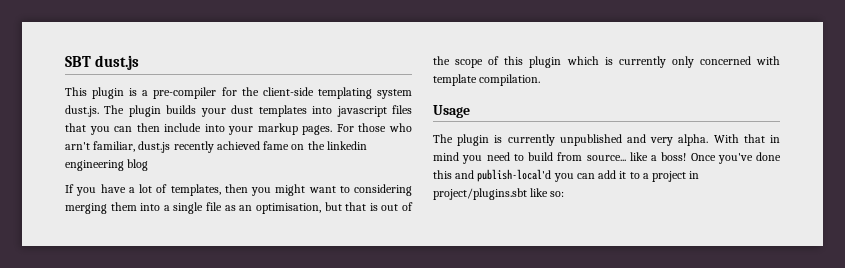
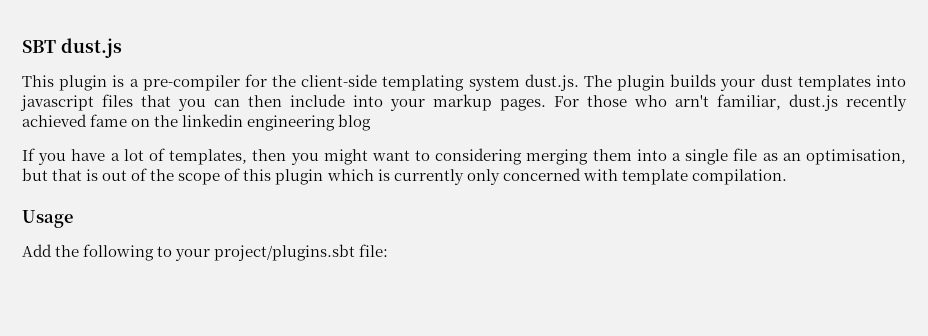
- The plugin is currently unpublished and very alpha. With that in mind you need to build from source... like a boss! Once you've done this and publish-local'd you can add it to a project in project/plugins.sbt like so:
+ Add the following to your project/plugins.sbt file:

